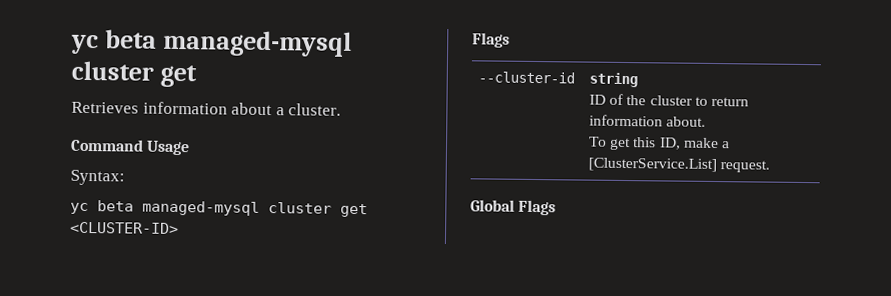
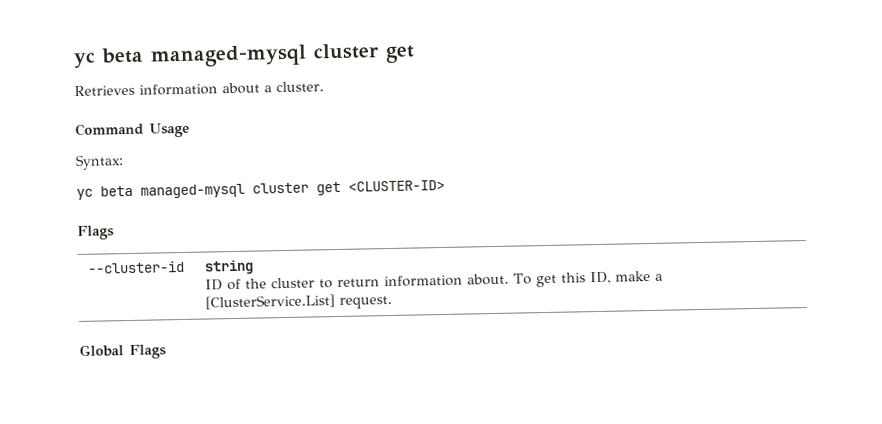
  --cluster-id | string
- ID of the cluster to return information about.
- To get this ID, make a [ClusterService.List] request.
+ ID of the cluster to return information about. To get this ID, make a [ClusterService.List] request.

